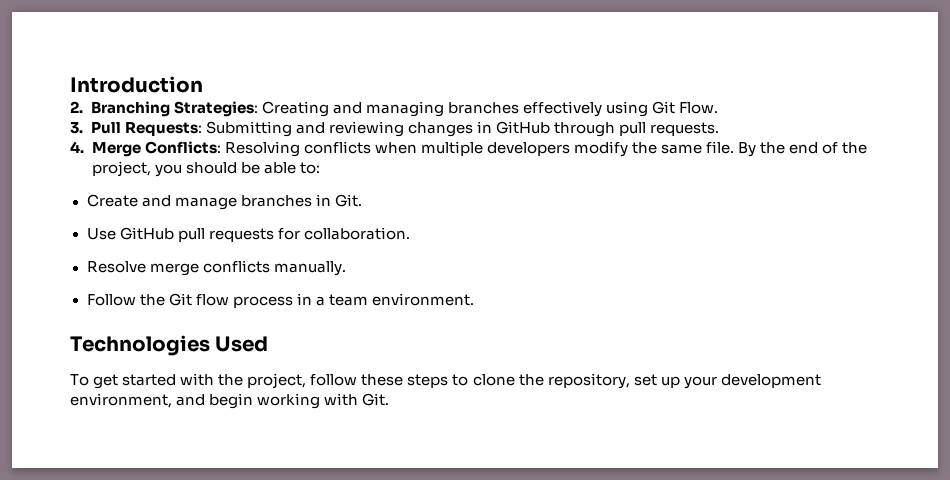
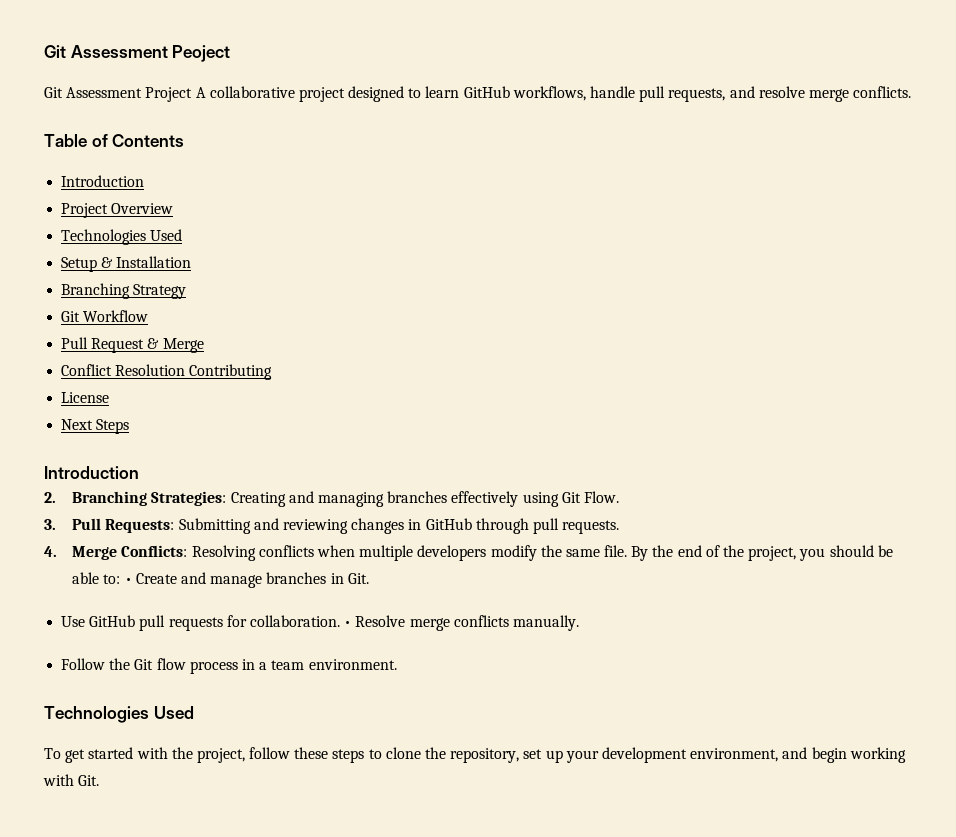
+ Git Assessment Peoject
+ Git Assessment Project A collaborative project designed to learn GitHub workflows, handle pull requests, and resolve merge conflicts.
+ Table of Contents
+ Introduction
+ Project Overview
+ Technologies Used
+ Setup & Installation
+ Branching Strategy
+ Git Workflow
+ Pull Request & Merge
+ Conflict Resolution Contributing
+ License
+ Next Steps
- By the end of the project, you should be able to:
- Create and manage branches in Git.
+ By the end of the project, you should be able to: • Create and manage branches in Git.
- Use GitHub pull requests for collaboration.
- Resolve merge conflicts manually.
+ Use GitHub pull requests for collaboration. • Resolve merge conflicts manually.

